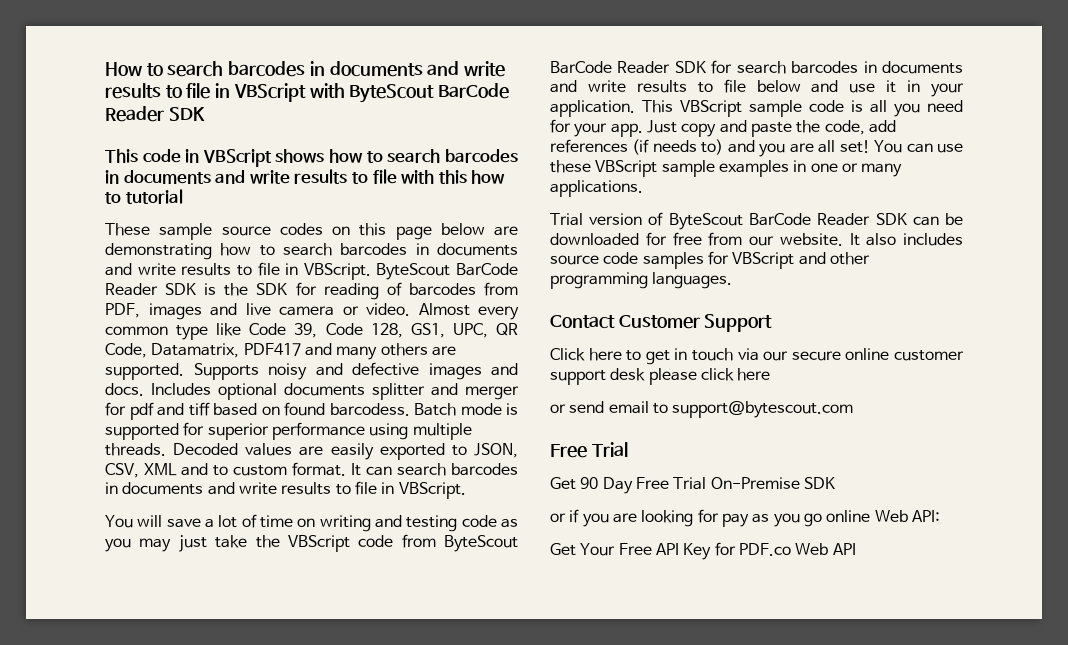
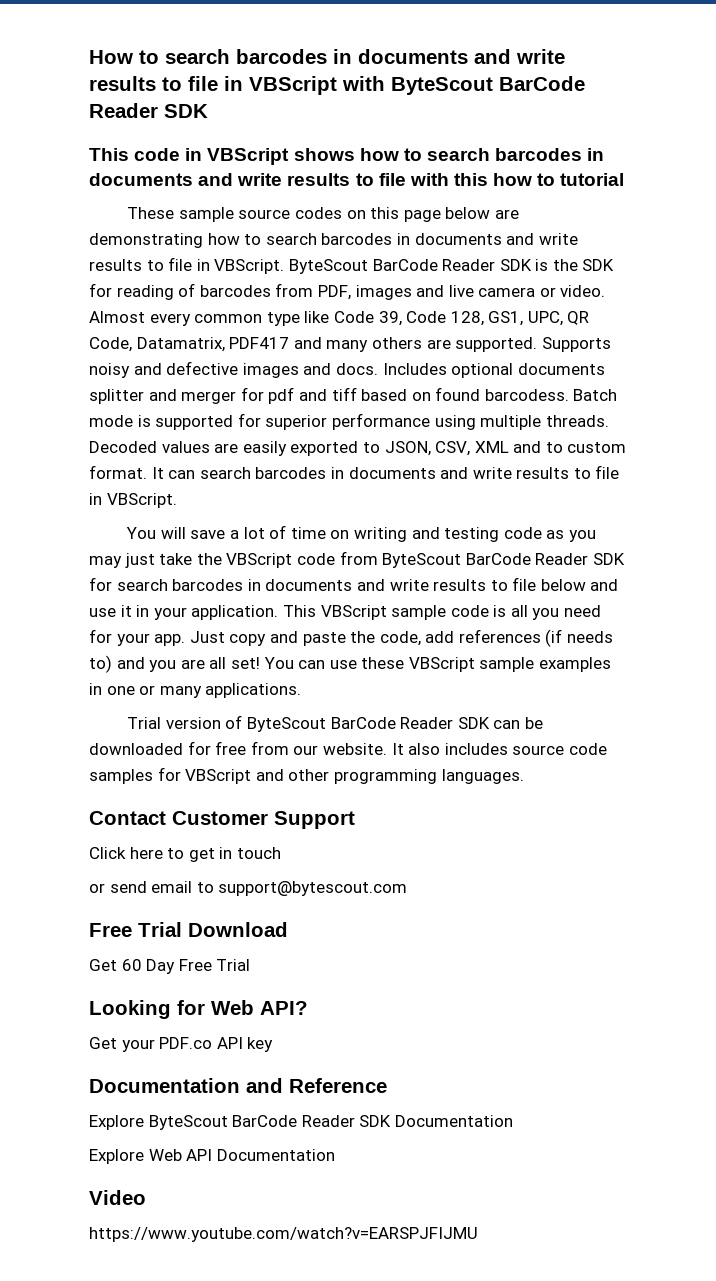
- Click here to get in touch via our secure online customer support desk please click here
+ Click here to get in touch
  or send email to support@bytescout.com
- Free Trial
- Get 90 Day Free Trial On-Premise SDK
- or if you are looking for pay as you go online Web API:
- Get Your Free API Key for PDF.co Web API
+ Free Trial Download
+ Get 60 Day Free Trial
+ Looking for Web API?
+ Get your PDF.co API key
+ Documentation and Reference
+ Explore ByteScout BarCode Reader SDK Documentation
+ Explore Web API Documentation
+ Video
+ https://www.youtube.com/watch?v=EARSPJFIJMU

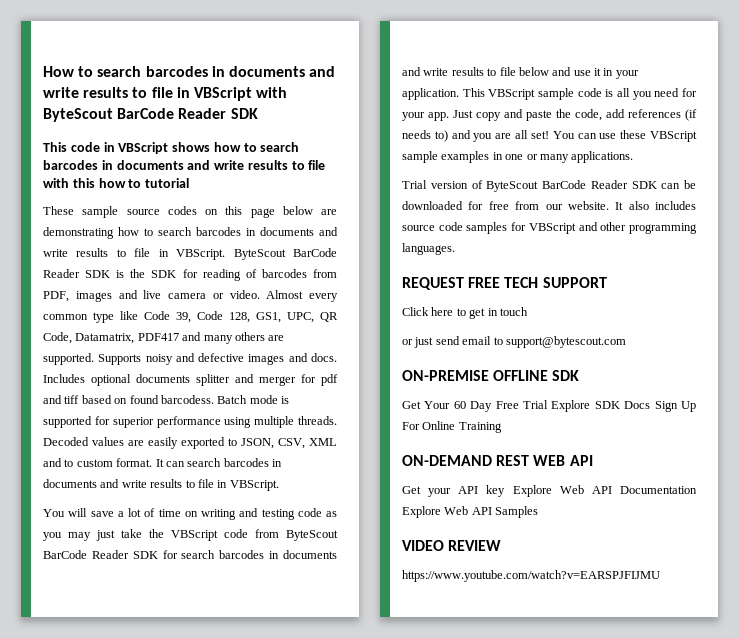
- Contact Customer Support
+ REQUEST FREE TECH SUPPORT
- or send email to support@bytescout.com
+ or just send email to support@bytescout.com
- Free Trial Download
- Get 60 Day Free Trial
- Looking for Web API?
+ ON-PREMISE OFFLINE SDK
+ Get Your 60 Day Free Trial Explore SDK Docs Sign Up For Online Training
+ ON-DEMAND REST WEB API
- Get your PDF.co API key
- Documentation and Reference
- Explore ByteScout BarCode Reader SDK Documentation
- Explore Web API Documentation
- Video
+ Get your API key Explore Web API Documentation Explore Web API Samples
+ VIDEO REVIEW

